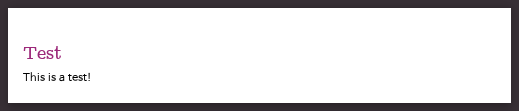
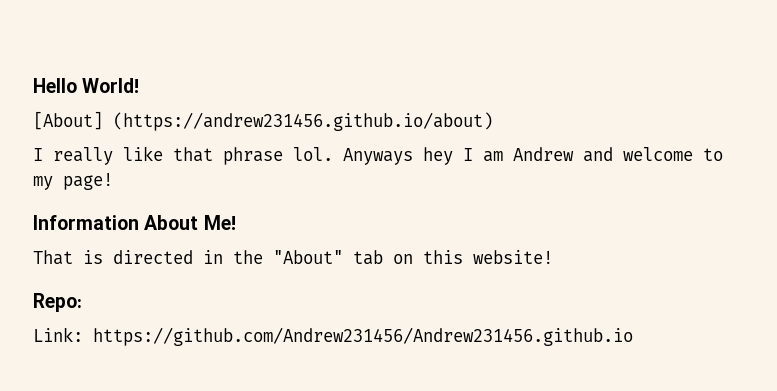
- Test
- This is a test!
+ Hello World!
+ [About] (https://andrew231456.github.io/about)
+ I really like that phrase lol. Anyways hey I am Andrew and welcome to my page!
+ Information About Me!
+ That is directed in the "About" tab on this website!
+ Repo:
+ Link: https://github.com/Andrew231456/Andrew231456.github.io

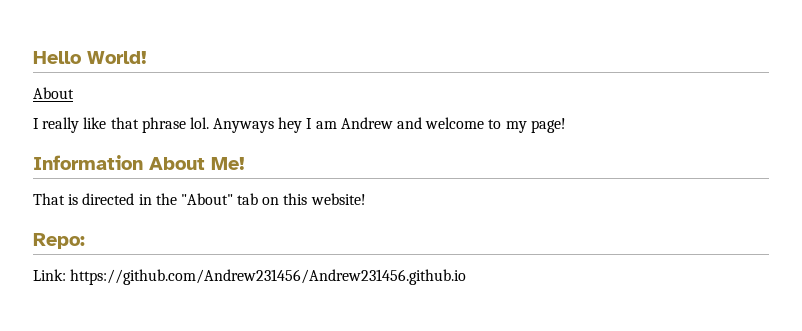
  Hello World!
- [About] (https://andrew231456.github.io/about)
+ About

